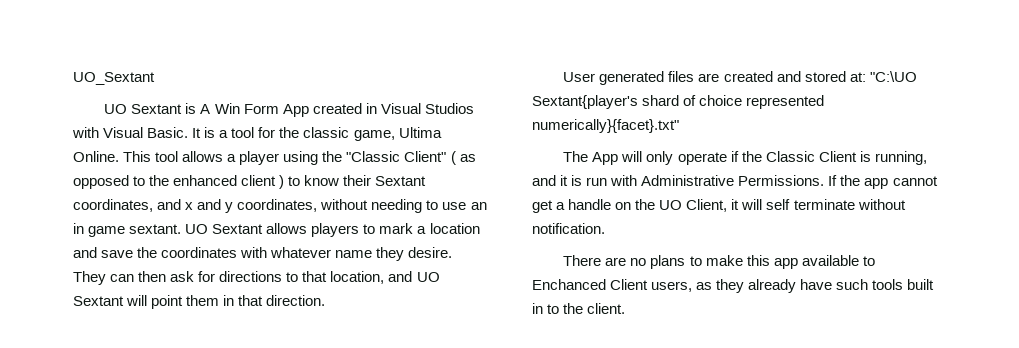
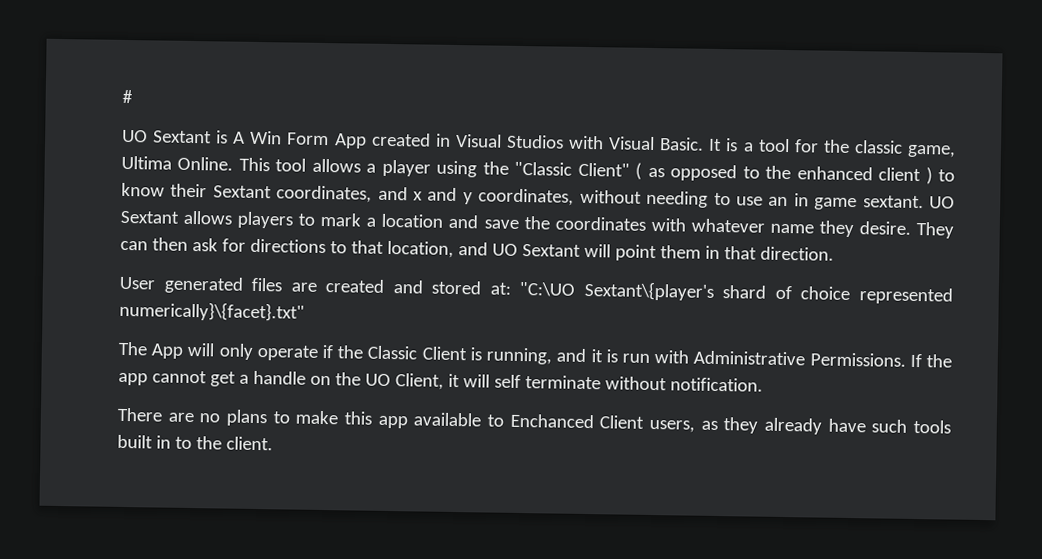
- UO_Sextant
+ #
- User generated files are created and stored at: "C:\UO Sextant{player's shard of choice represented numerically}{facet}.txt"
+ User generated files are created and stored at: "C:\UO Sextant\{player's shard of choice represented numerically}\{facet}.txt"

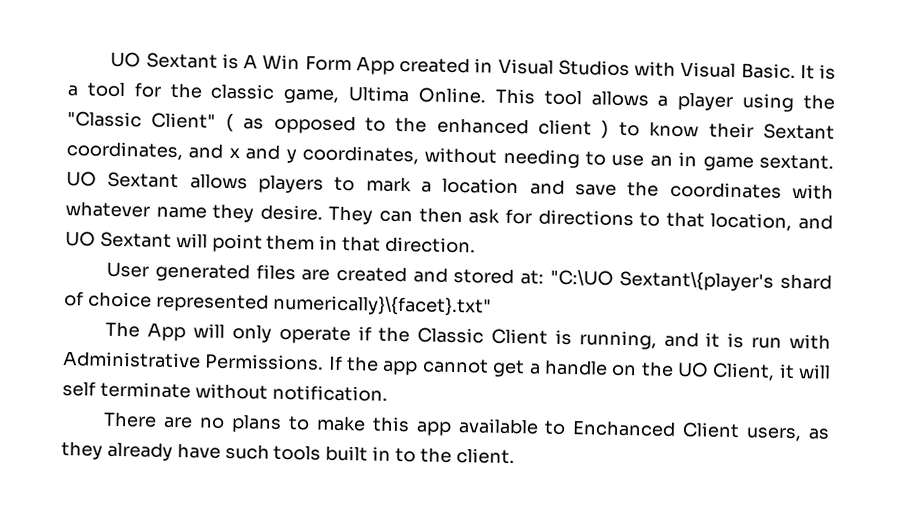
- #

